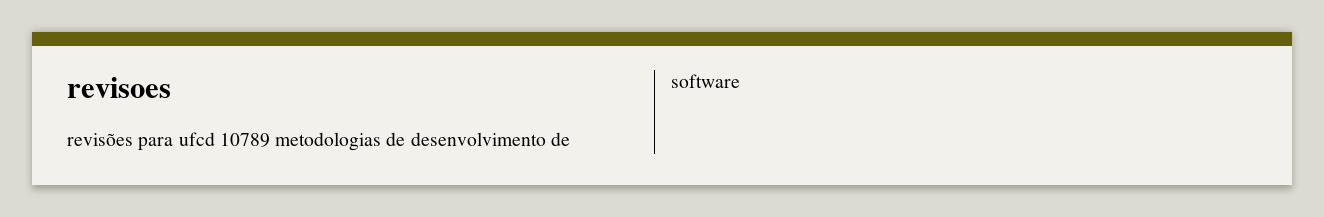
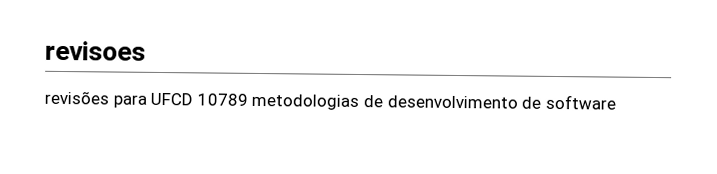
- revisões para ufcd 10789 metodologias de desenvolvimento de software
+ revisões para UFCD 10789 metodologias de desenvolvimento de software

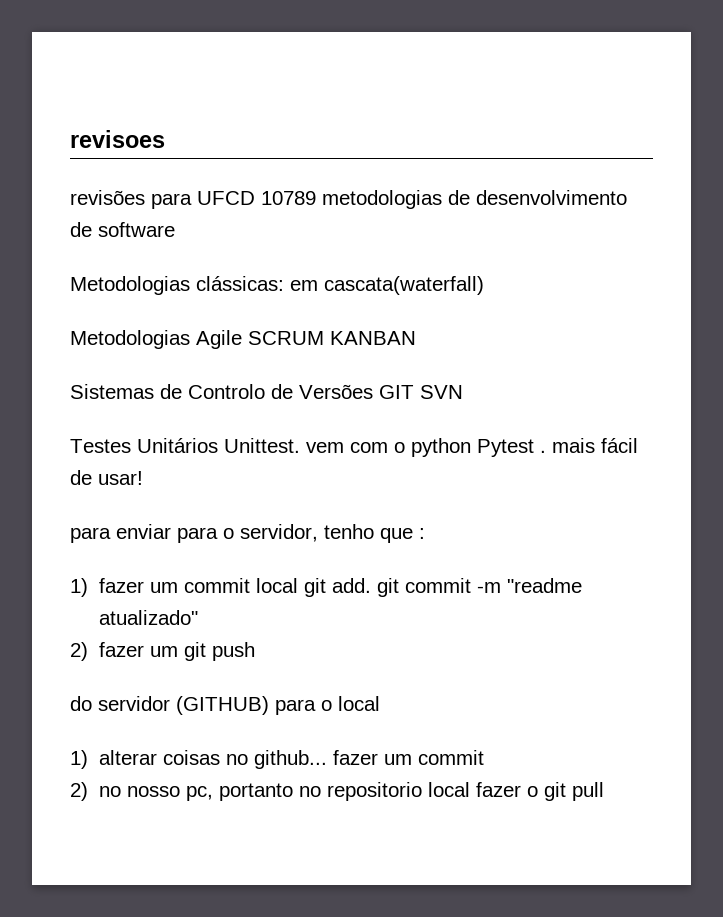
+ Metodologias clássicas: em cascata(waterfall)
+ Metodologias Agile SCRUM KANBAN
+ Sistemas de Controlo de Versões GIT SVN
+ Testes Unitários Unittest. vem com o python Pytest . mais fácil de usar!
+ para enviar para o servidor, tenho que :
+ 1) fazer um commit local git add. git commit -m "readme atualizado"
+ 2) fazer um git push
+ do servidor (GITHUB) para o local
+ 1) alterar coisas no github... fazer um commit
+ 2) no nosso pc, portanto no repositorio local fazer o git pull

